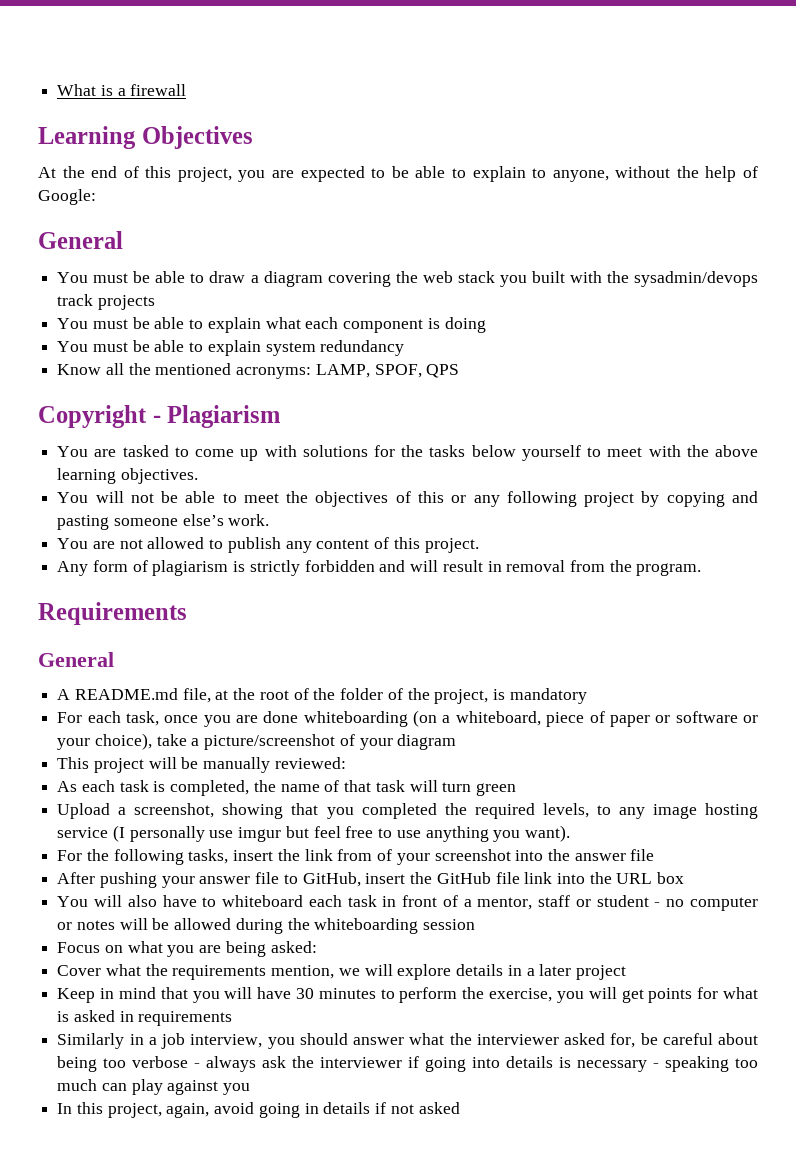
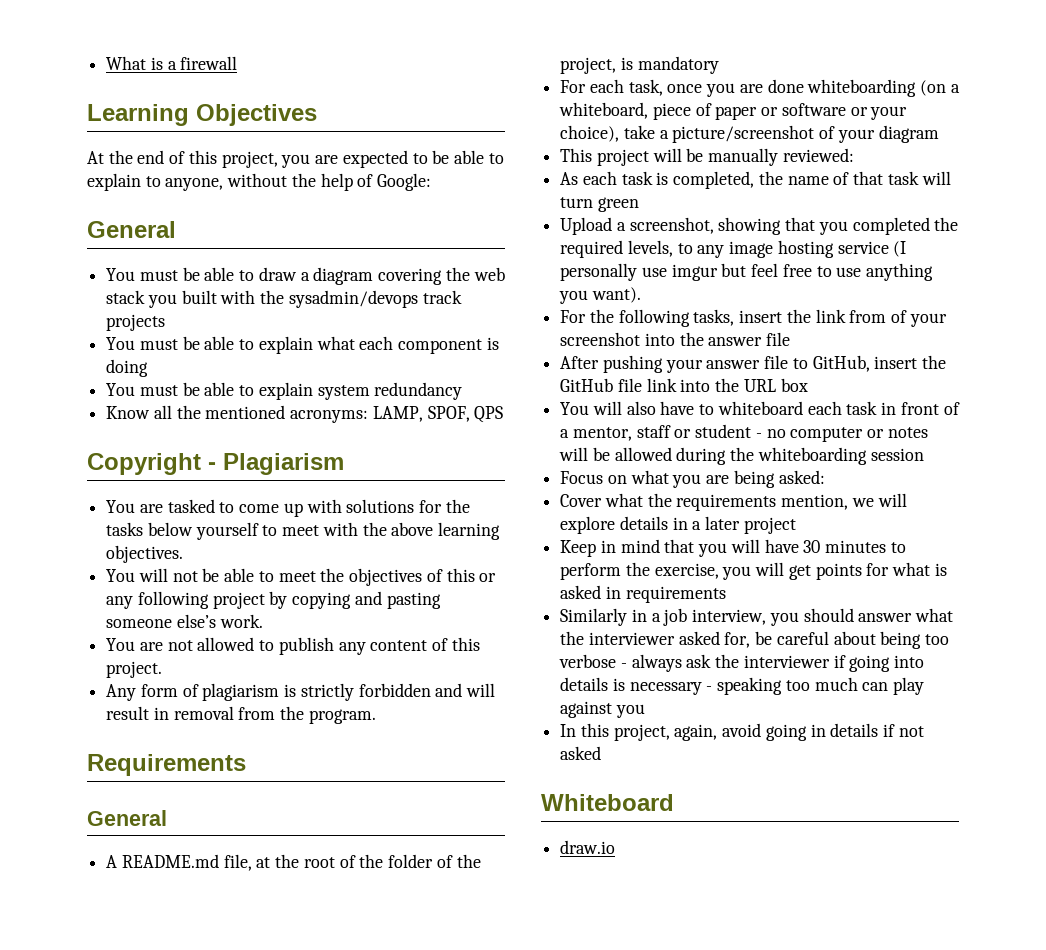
+ Whiteboard
+ draw.io

